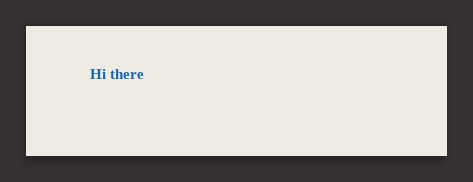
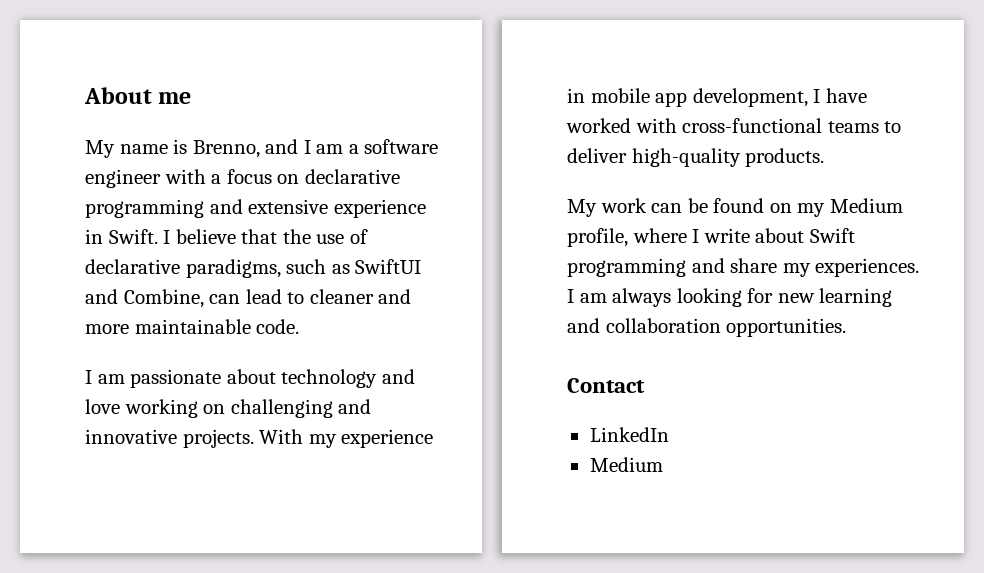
- Hi there
+ About me
+ My name is Brenno, and I am a software engineer with a focus on declarative programming and extensive experience in Swift. I believe that the use of declarative paradigms, such as SwiftUI and Combine, can lead to cleaner and more maintainable code.
+ I am passionate about technology and love working on challenging and innovative projects. With my experience in mobile app development, I have worked with cross-functional teams to deliver high-quality products.
+ My work can be found on my Medium profile, where I write about Swift programming and share my experiences. I am always looking for new learning and collaboration opportunities.
+ Contact
+ LinkedIn
+ Medium

